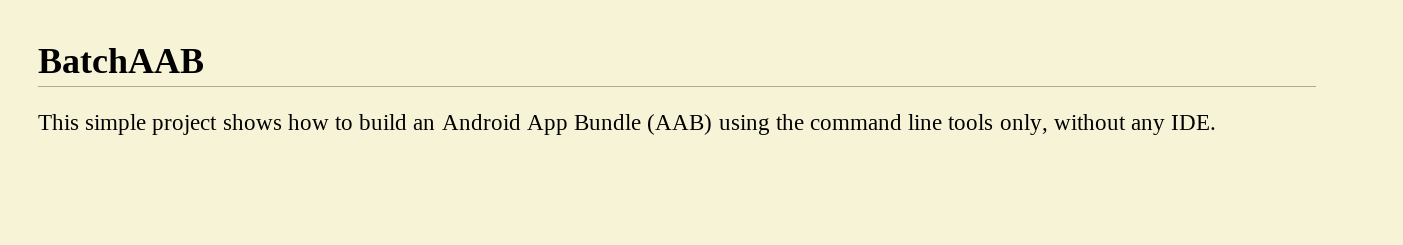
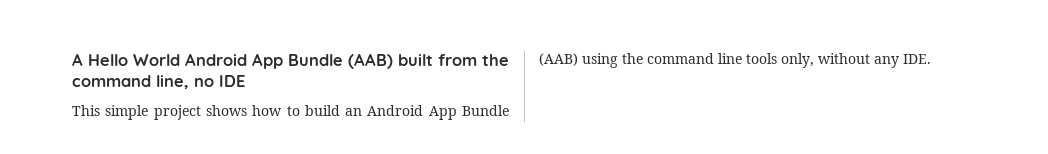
- BatchAAB
+ A Hello World Android App Bundle (AAB) built from the command line, no IDE

